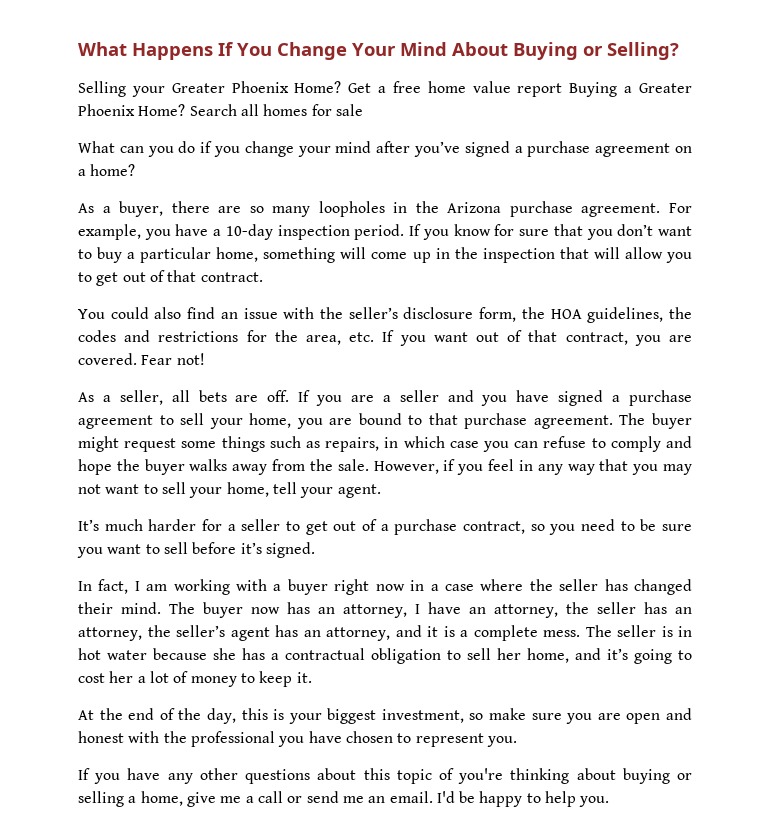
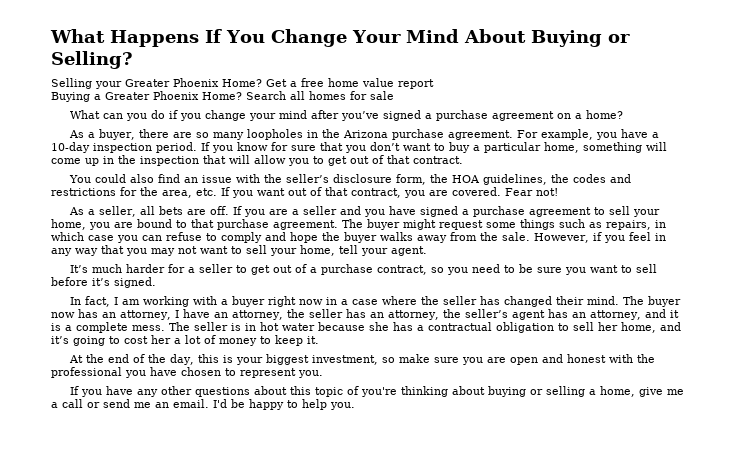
- Get a free home value report Buying a Greater Phoenix Home?
+ Get a free home value report
+ Buying a Greater Phoenix Home?

